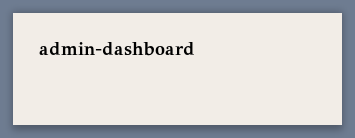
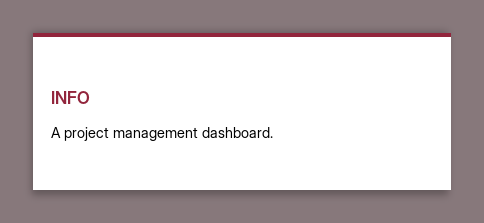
- admin-dashboard
+ INFO
+ A project management dashboard.

